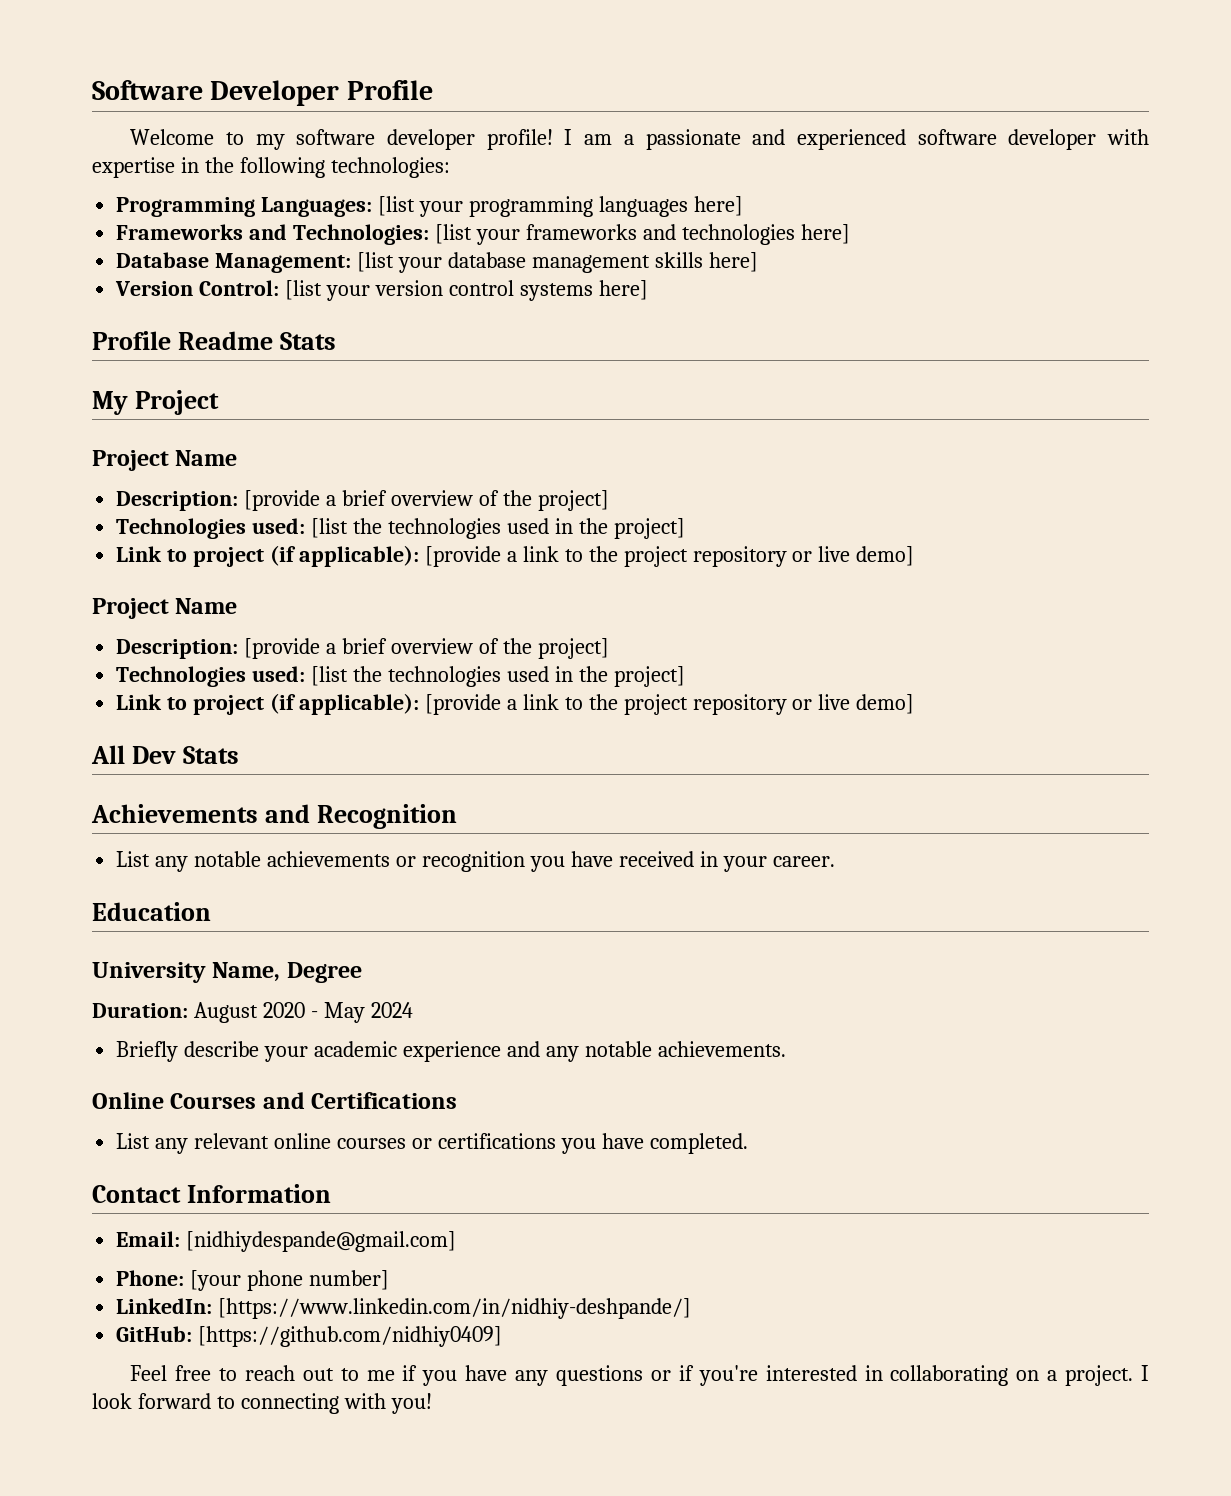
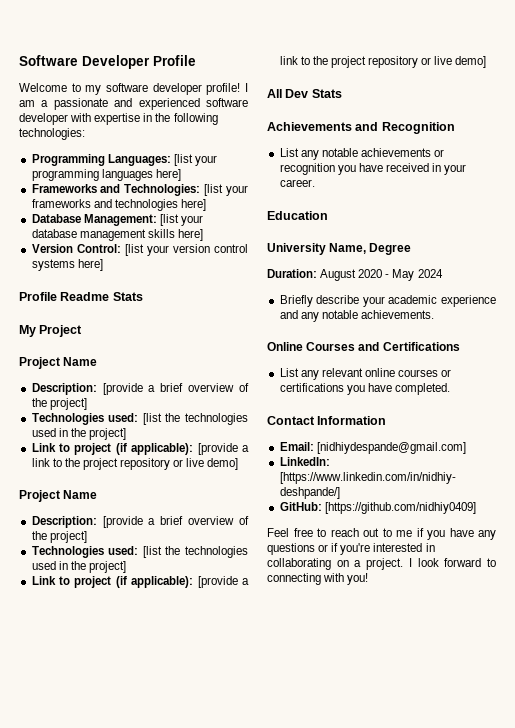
- Phone: [your phone number]

